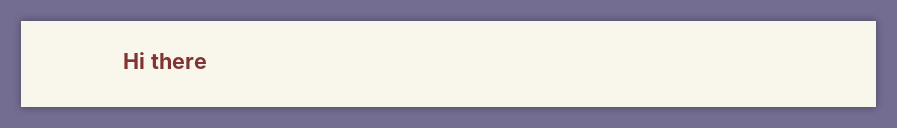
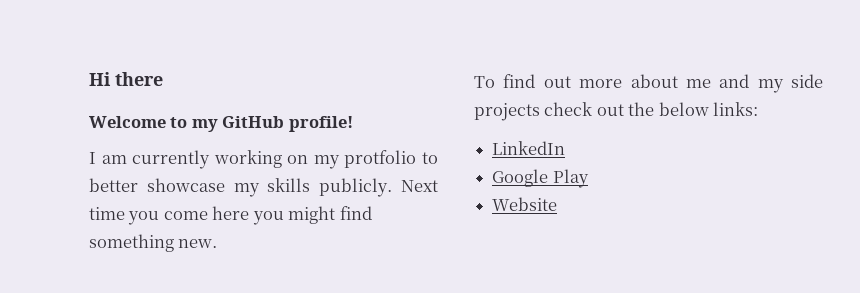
+ Welcome to my GitHub profile!
+ I am currently working on my protfolio to better showcase my skills publicly. Next time you come here you might find something new.
+ To find out more about me and my side projects check out the below links:
+ LinkedIn
+ Google Play
+ Website

